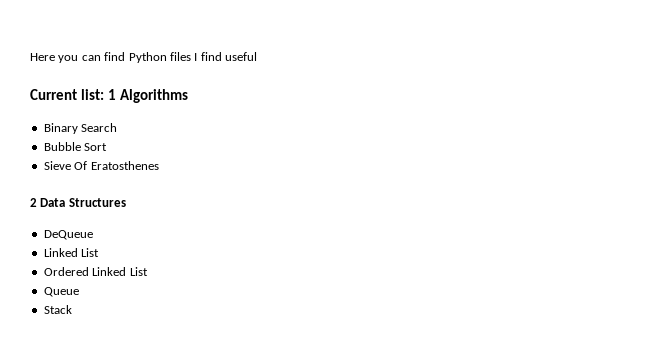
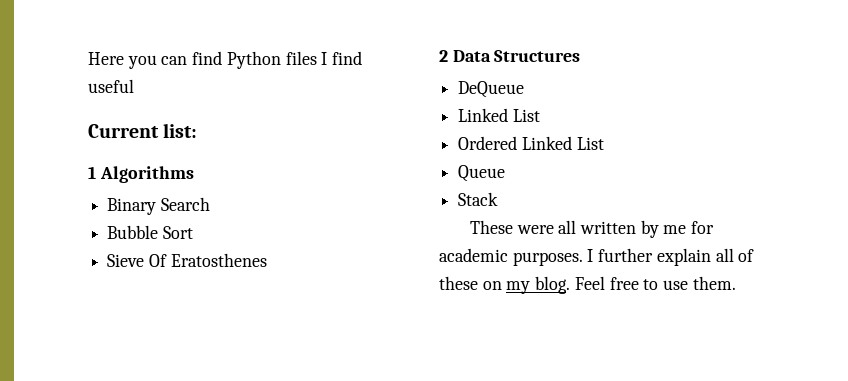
- Current list: 1 Algorithms
+ Current list:
+ 1 Algorithms
+ These were all written by me for academic purposes. I further explain all of these on my blog. Feel free to use them.

